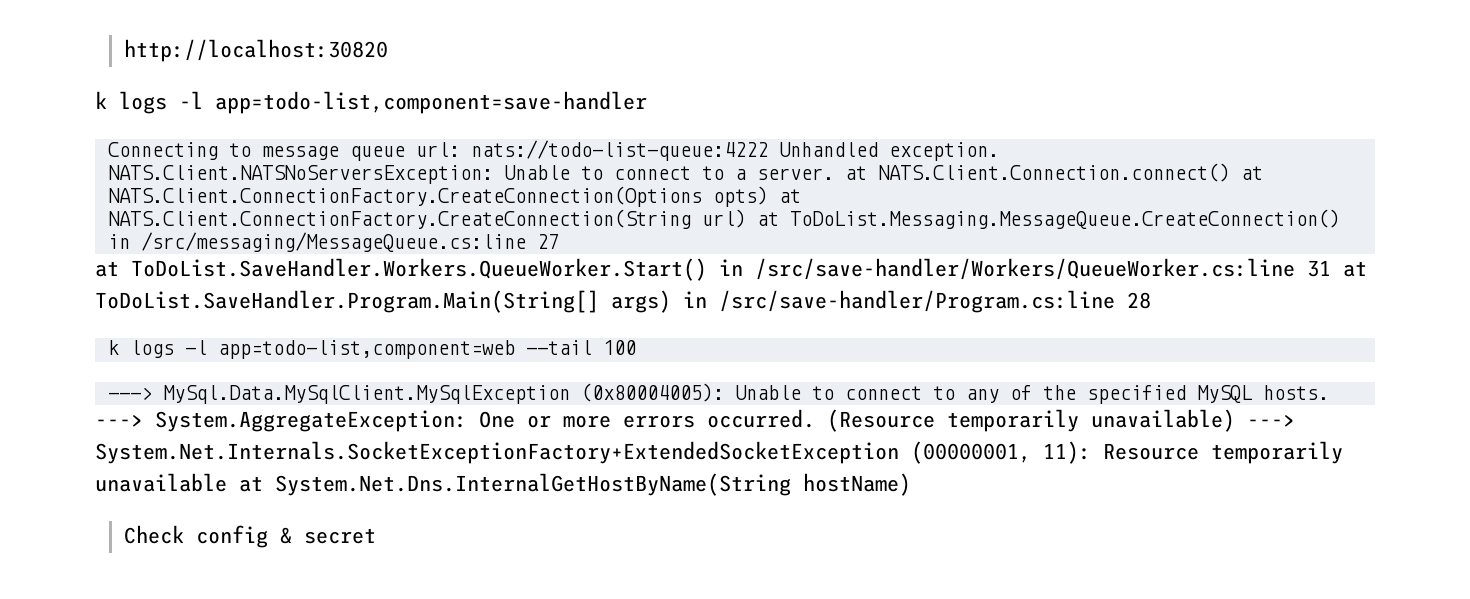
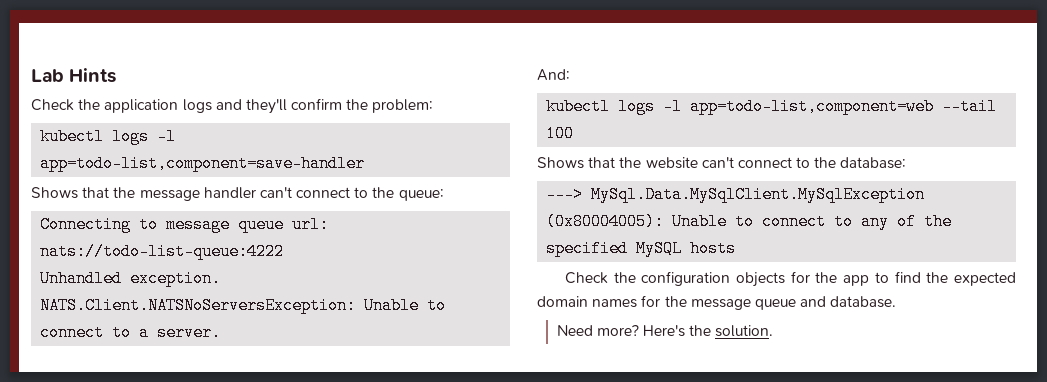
- http://localhost:30820
- k logs -l app=todo-list,component=save-handler
+ Lab Hints
+ Check the application logs and they'll confirm the problem:
+ kubectl logs -l app=todo-list,component=save-handler
+ Shows that the message handler can't connect to the queue:
- Connecting to message queue url: nats://todo-list-queue:4222 Unhandled exception.
+ Connecting to message queue url: nats://todo-list-queue:4222
+ Unhandled exception.
- NATS.Client.NATSNoServersException: Unable to connect to a server. at NATS.Client.Connection.connect() at NATS.Client.ConnectionFactory.CreateConnection(Options opts) at NATS.Client.ConnectionFactory.CreateConnection(String url) at ToDoList.Messaging.MessageQueue.CreateConnection() in /src/messaging/MessageQueue.cs:line 27
- at ToDoList.SaveHandler.Workers.QueueWorker.Start() in /src/save-handler/Workers/QueueWorker.cs:line 31 at ToDoList.SaveHandler.Program.Main(String[] args) in /src/save-handler/Program.cs:line 28
- k logs -l app=todo-list,component=web --tail 100
+ NATS.Client.NATSNoServersException: Unable to connect to a server.
+ And:
+ kubectl logs -l app=todo-list,component=web --tail 100
+ Shows that the website can't connect to the database:
- ---> MySql.Data.MySqlClient.MySqlException (0x80004005): Unable to connect to any of the specified MySQL hosts.
- ---> System.AggregateException: One or more errors occurred. (Resource temporarily unavailable) ---> System.Net.Internals.SocketExceptionFactory+ExtendedSocketException (00000001, 11): Resource temporarily unavailable at System.Net.Dns.InternalGetHostByName(String hostName)
- Check config & secret
+ ---> MySql.Data.MySqlClient.MySqlException (0x80004005): Unable to connect to any of the specified MySQL hosts
+ Check the configuration objects for the app to find the expected domain names for the message queue and database.
+ Need more? Here's the solution.

